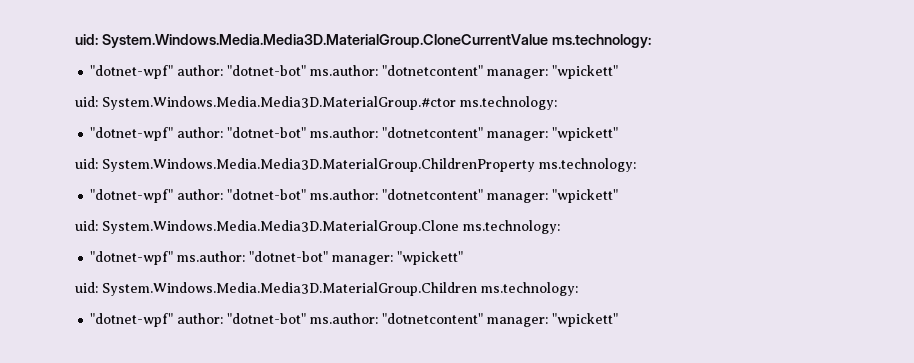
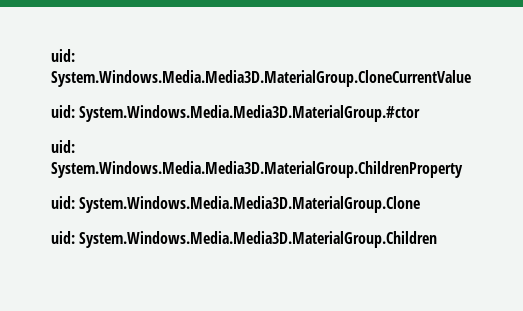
- uid: System.Windows.Media.Media3D.MaterialGroup.CloneCurrentValue ms.technology:
- "dotnet-wpf" author: "dotnet-bot" ms.author: "dotnetcontent" manager: "wpickett"
- uid: System.Windows.Media.Media3D.MaterialGroup.#ctor ms.technology:
- "dotnet-wpf" author: "dotnet-bot" ms.author: "dotnetcontent" manager: "wpickett"
- uid: System.Windows.Media.Media3D.MaterialGroup.ChildrenProperty ms.technology:
- "dotnet-wpf" author: "dotnet-bot" ms.author: "dotnetcontent" manager: "wpickett"
- uid: System.Windows.Media.Media3D.MaterialGroup.Clone ms.technology:
- "dotnet-wpf" ms.author: "dotnet-bot" manager: "wpickett"
- uid: System.Windows.Media.Media3D.MaterialGroup.Children ms.technology:
- "dotnet-wpf" author: "dotnet-bot" ms.author: "dotnetcontent" manager: "wpickett"
+ uid: System.Windows.Media.Media3D.MaterialGroup.CloneCurrentValue
+ uid: System.Windows.Media.Media3D.MaterialGroup.#ctor
+ uid: System.Windows.Media.Media3D.MaterialGroup.ChildrenProperty
+ uid: System.Windows.Media.Media3D.MaterialGroup.Clone
+ uid: System.Windows.Media.Media3D.MaterialGroup.Children

